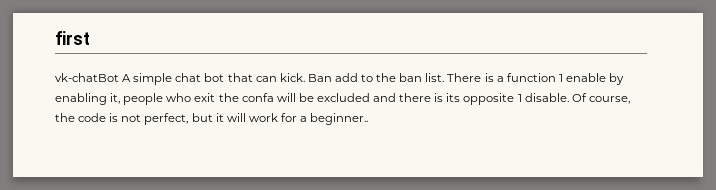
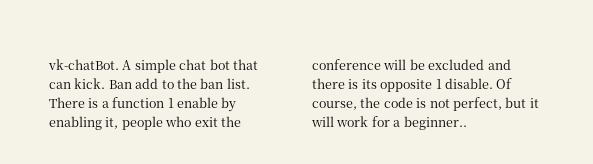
- first
- vk-chatBot A simple chat bot that can kick.
+ vk-chatBot. A simple chat bot that can kick.
- There is a function 1 enable by enabling it, people who exit the confa will be excluded and there is its opposite 1 disable.
+ There is a function 1 enable by enabling it, people who exit the conference will be excluded and there is its opposite 1 disable.

